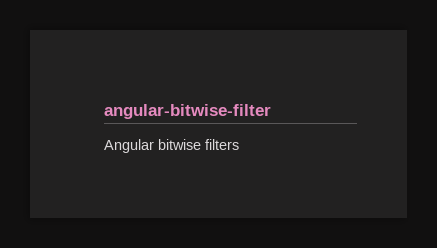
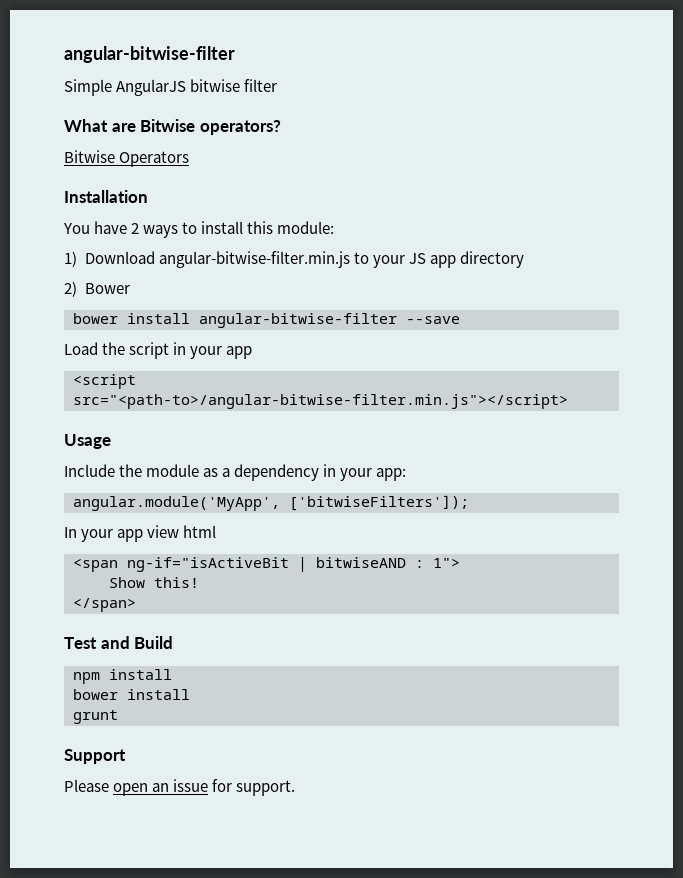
- Angular bitwise filters
+ Simple AngularJS bitwise filter
+ What are Bitwise operators?
+ Bitwise Operators
+ Installation
+ You have 2 ways to install this module:
+ 1) Download angular-bitwise-filter.min.js to your JS app directory
+ 2) Bower
+ bower install angular-bitwise-filter --save
+ Load the script in your app
+ <script src="<path-to>/angular-bitwise-filter.min.js"></script>
+ Usage
+ Include the module as a dependency in your app:
+ angular.module('MyApp', ['bitwiseFilters']);
+ In your app view html
+ <span ng-if="isActiveBit | bitwiseAND : 1">
+ Show this!
+ </span>
+ Test and Build
+ npm install
+ bower install
+ grunt
+ Support
+ Please open an issue for support.

